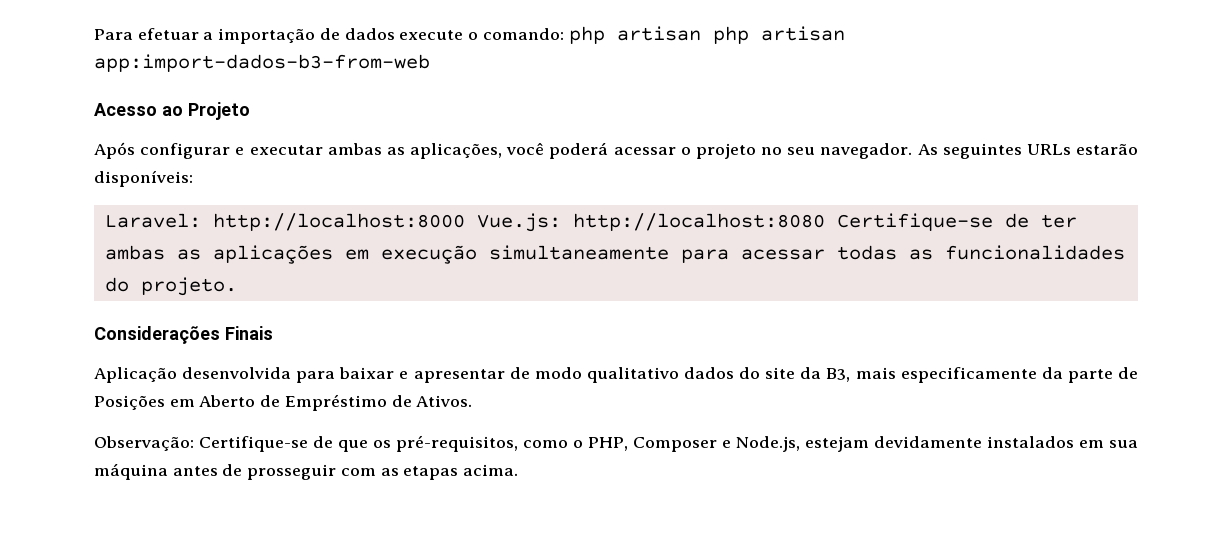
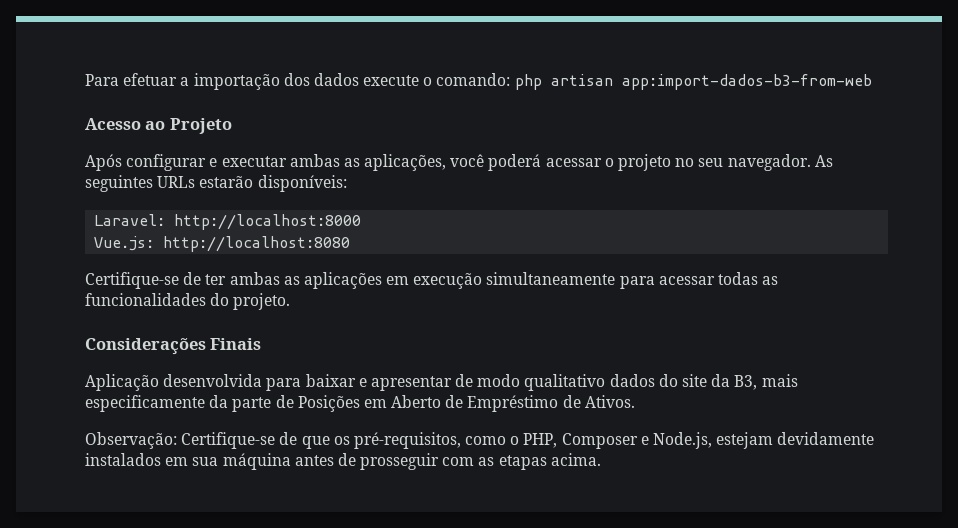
- Para efetuar a importação de dados execute o comando: php artisan php artisan app:import-dados-b3-from-web
+ Para efetuar a importação dos dados execute o comando: php artisan app:import-dados-b3-from-web
- Laravel: http://localhost:8000 Vue.js: http://localhost:8080 Certifique-se de ter ambas as aplicações em execução simultaneamente para acessar todas as funcionalidades do projeto.
+ Laravel: http://localhost:8000
+ Vue.js: http://localhost:8080
+ Certifique-se de ter ambas as aplicações em execução simultaneamente para acessar todas as funcionalidades do projeto.

